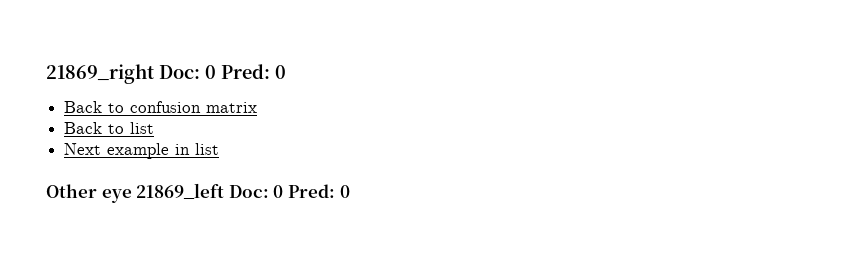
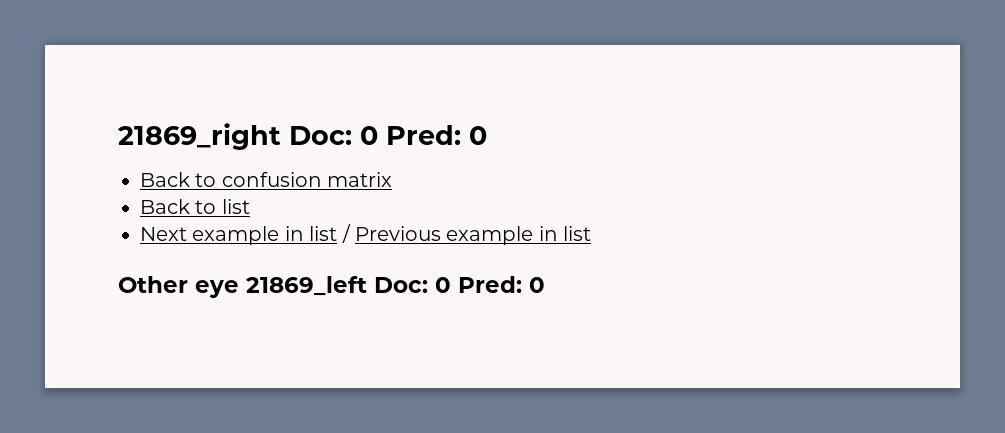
- Next example in list
+ Next example in list / Previous example in list

